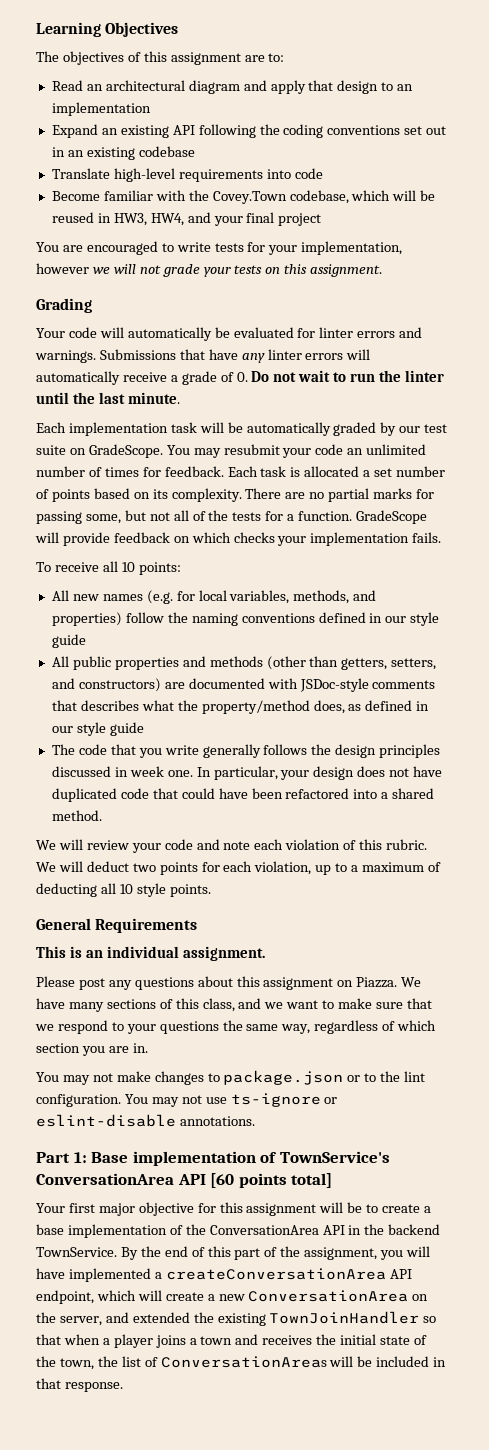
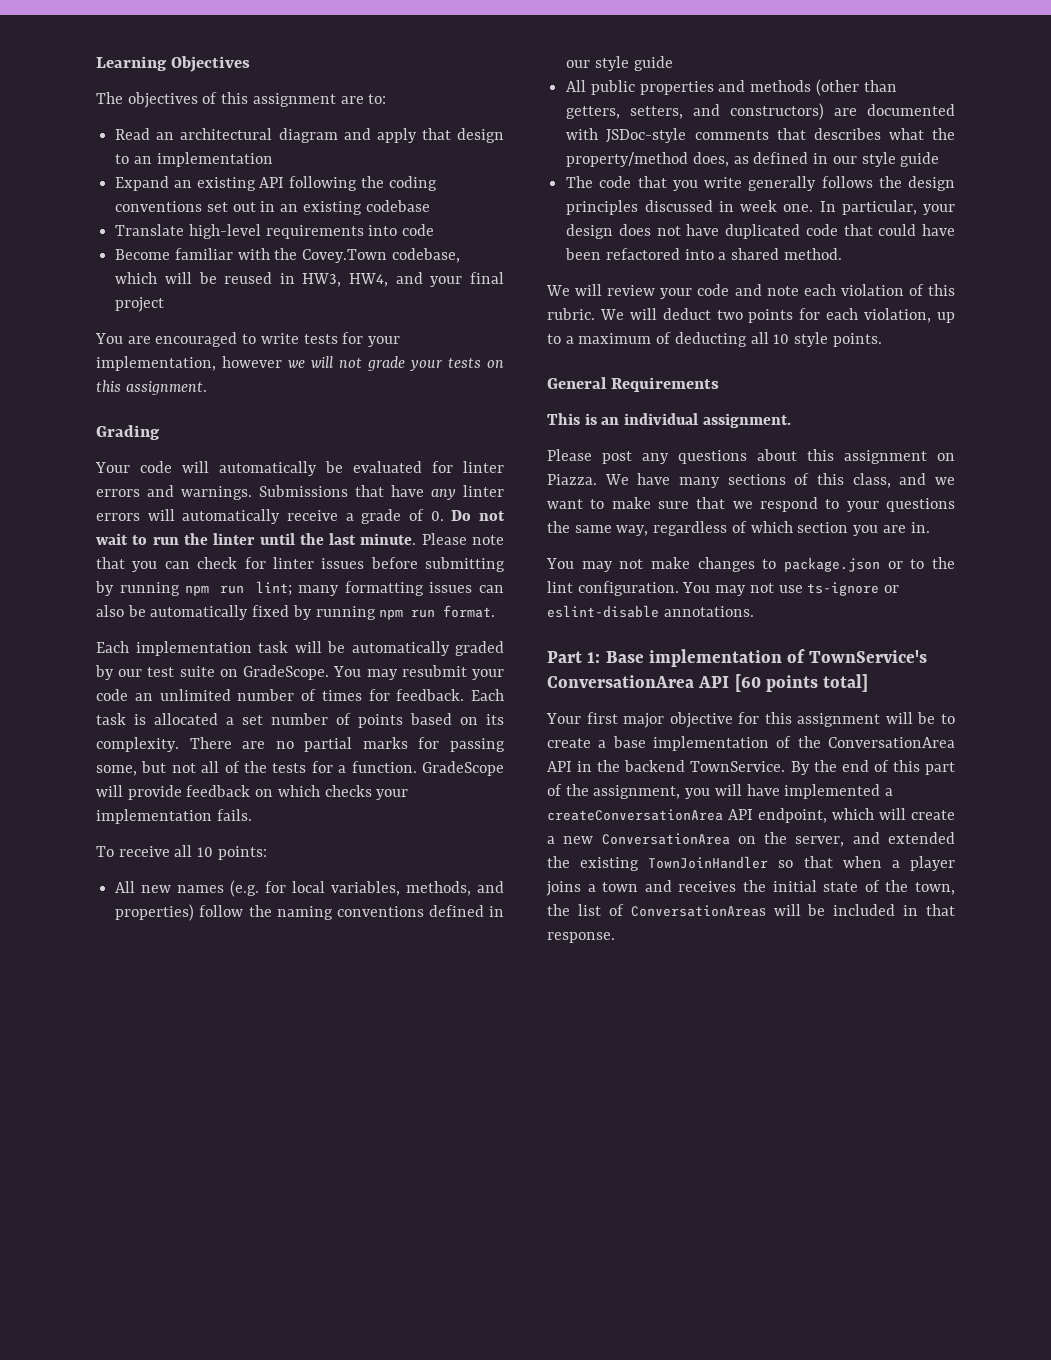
+ Please note that you can check for linter issues before submitting by running npm run lint; many formatting issues can also be automatically fixed by running npm run format.

